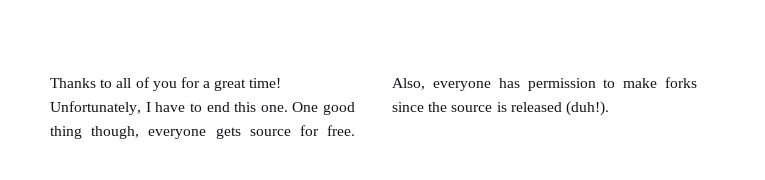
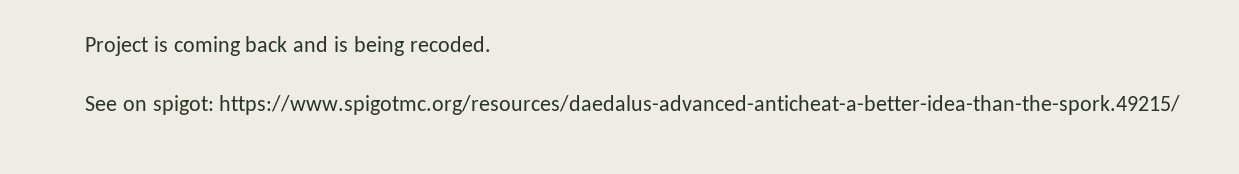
- Thanks to all of you for a great time! Unfortunately, I have to end this one. One good thing though, everyone gets source for free. Also, everyone has permission to make forks since the source is released (duh!).
+ Project is coming back and is being recoded.
+ See on spigot: https://www.spigotmc.org/resources/daedalus-advanced-anticheat-a-better-idea-than-the-spork.49215/

